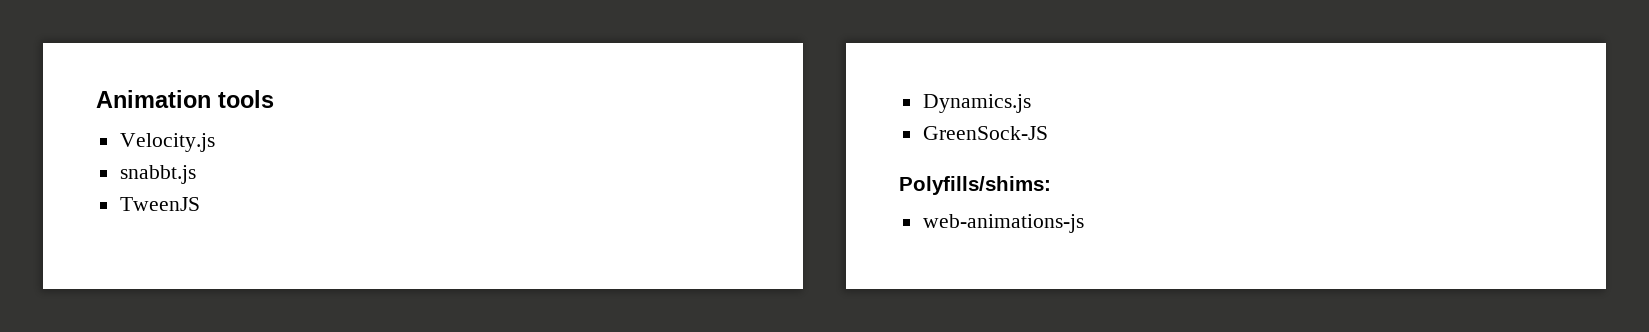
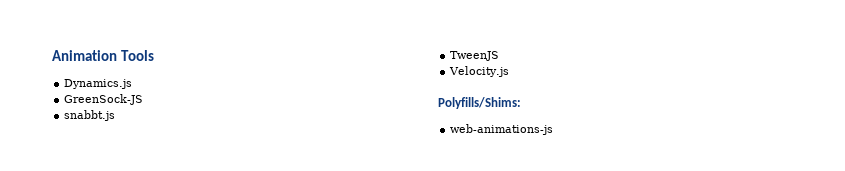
- Animation tools
- Velocity.js
+ Animation Tools
+ Dynamics.js
+ GreenSock-JS
- Dynamics.js
- GreenSock-JS
- Polyfills/shims:
+ Velocity.js
+ Polyfills/Shims:

